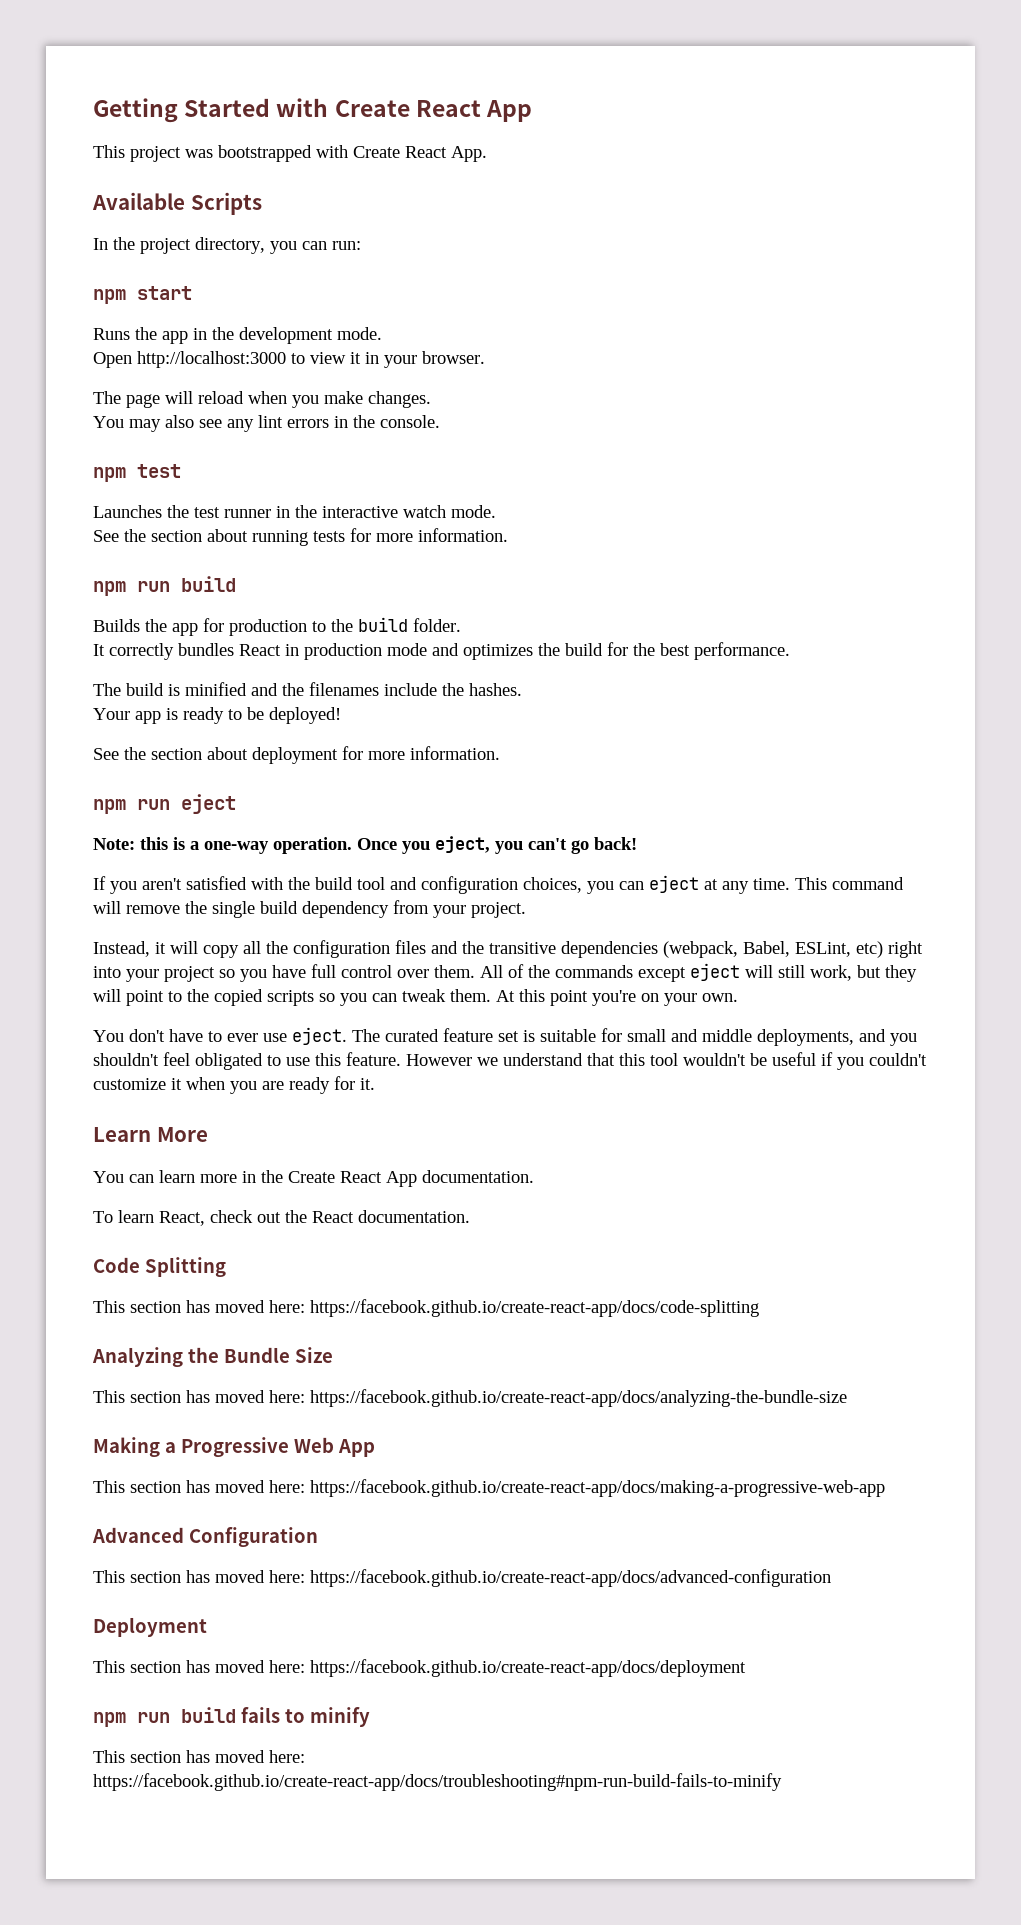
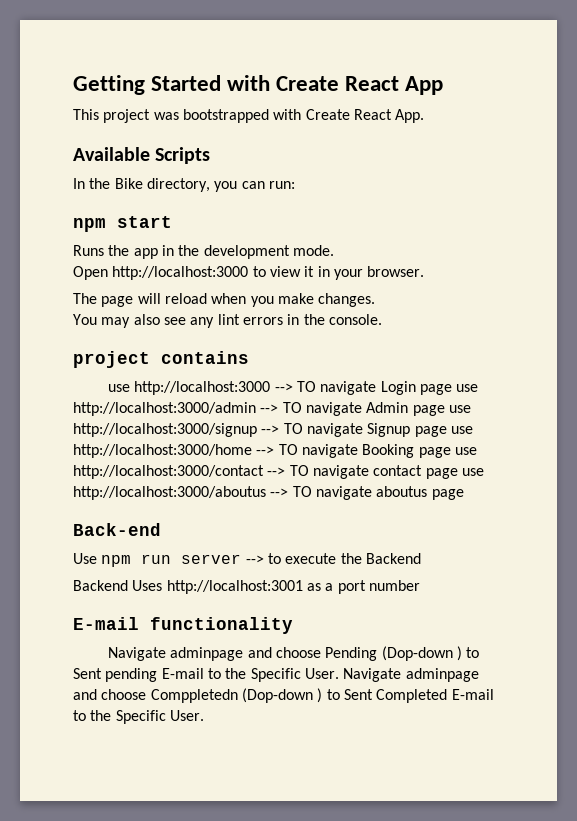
- In the project directory, you can run:
+ In the Bike directory, you can run:
- npm test
- Launches the test runner in the interactive watch mode.
- See the section about running tests for more information.
- npm run build
- Builds the app for production to the build folder.
- It correctly bundles React in production mode and optimizes the build for the best performance.
- The build is minified and the filenames include the hashes.
- Your app is ready to be deployed!
- See the section about deployment for more information.
- npm run eject
- Note: this is a one-way operation. Once you eject, you can't go back!
- If you aren't satisfied with the build tool and configuration choices, you can eject at any time. This command will remove the single build dependency from your project.
- Instead, it will copy all the configuration files and the transitive dependencies (webpack, Babel, ESLint, etc) right into your project so you have full control over them. All of the commands except eject will still work, but they will point to the copied scripts so you can tweak them. At this point you're on your own.
- You don't have to ever use eject. The curated feature set is suitable for small and middle deployments, and you shouldn't feel obligated to use this feature. However we understand that this tool wouldn't be useful if you couldn't customize it when you are ready for it.
- Learn More
- You can learn more in the Create React App documentation.
- To learn React, check out the React documentation.
- Code Splitting
- This section has moved here: https://facebook.github.io/create-react-app/docs/code-splitting
- Analyzing the Bundle Size
- This section has moved here: https://facebook.github.io/create-react-app/docs/analyzing-the-bundle-size
- Making a Progressive Web App
- This section has moved here: https://facebook.github.io/create-react-app/docs/making-a-progressive-web-app
- Advanced Configuration
- This section has moved here: https://facebook.github.io/create-react-app/docs/advanced-configuration
- Deployment
- This section has moved here: https://facebook.github.io/create-react-app/docs/deployment
- npm run build fails to minify
- This section has moved here: https://facebook.github.io/create-react-app/docs/troubleshooting#npm-run-build-fails-to-minify
+ project contains
+ use http://localhost:3000 --> TO navigate Login page use http://localhost:3000/admin --> TO navigate Admin page use http://localhost:3000/signup --> TO navigate Signup page use http://localhost:3000/home --> TO navigate Booking page use http://localhost:3000/contact --> TO navigate contact page use http://localhost:3000/aboutus --> TO navigate aboutus page
+ Back-end
+ Use npm run server --> to execute the Backend
+ Backend Uses http://localhost:3001 as a port number
+ E-mail functionality
+ Navigate adminpage and choose Pending (Dop-down ) to Sent pending E-mail to the Specific User. Navigate adminpage and choose Comppletedn (Dop-down ) to Sent Completed E-mail to the Specific User.

